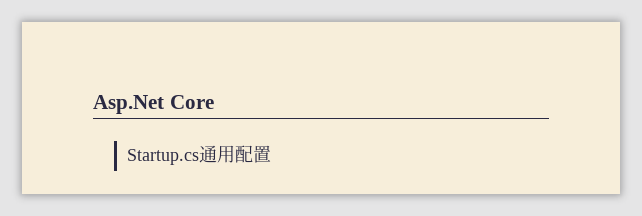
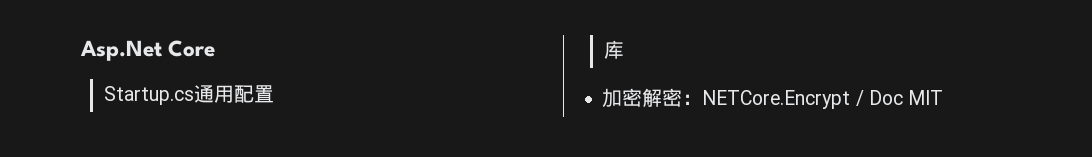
+ 库
+ 加密解密：NETCore.Encrypt / Doc MIT

